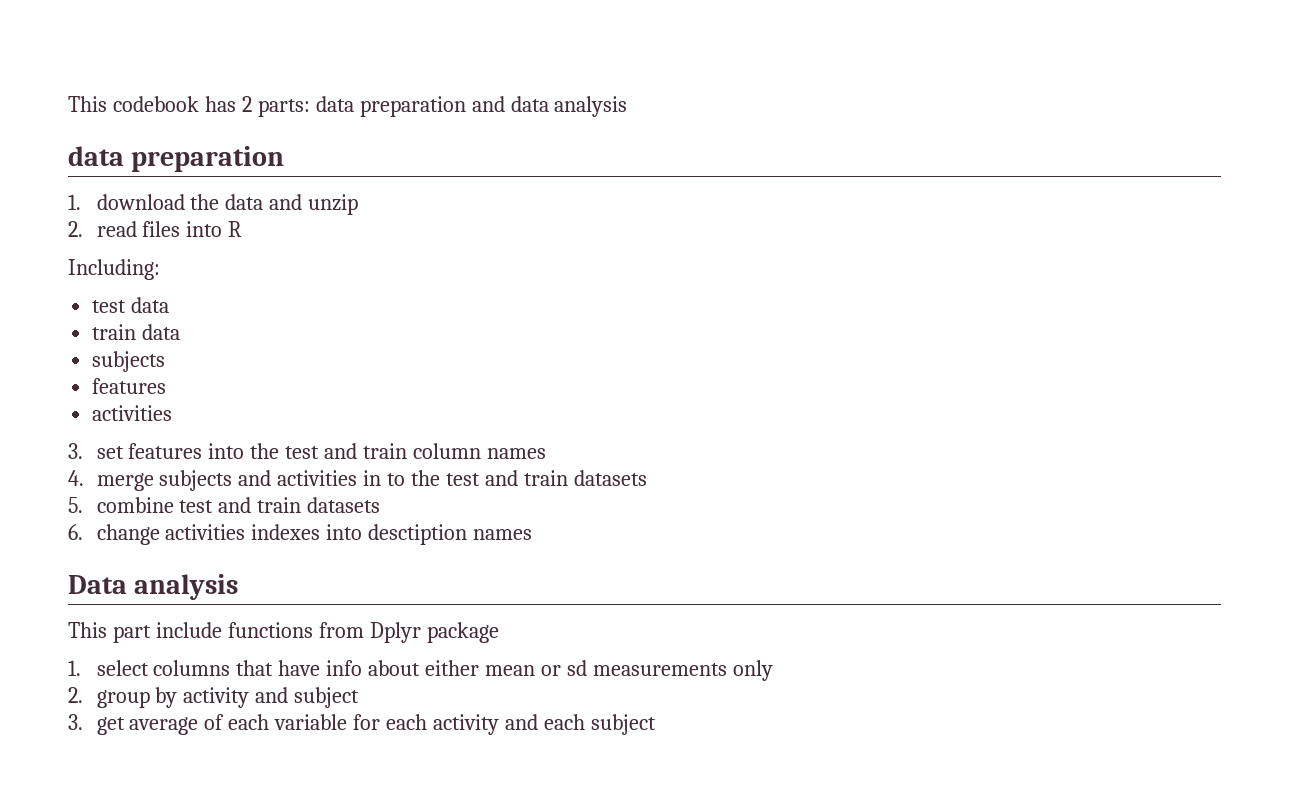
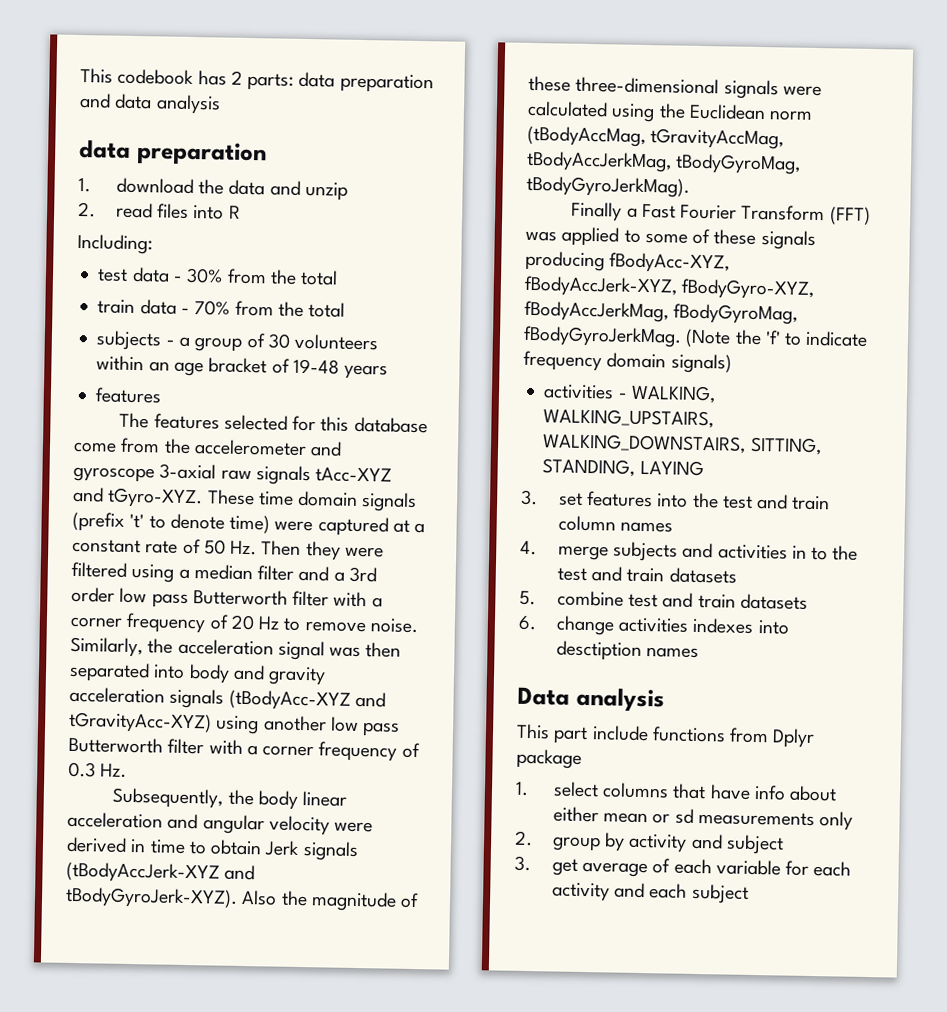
- test data
- train data
- subjects
+ test data - 30% from the total
+ train data - 70% from the total
+ subjects - a group of 30 volunteers within an age bracket of 19-48 years
  features
- activities
+ The features selected for this database come from the accelerometer and gyroscope 3-axial raw signals tAcc-XYZ and tGyro-XYZ. These time domain signals (prefix 't' to denote time) were captured at a constant rate of 50 Hz. Then they were filtered using a median filter and a 3rd order low pass Butterworth filter with a corner frequency of 20 Hz to remove noise. Similarly, the acceleration signal was then separated into body and gravity acceleration signals (tBodyAcc-XYZ and tGravityAcc-XYZ) using another low pass Butterworth filter with a corner frequency of 0.3 Hz.
+ Subsequently, the body linear acceleration and angular velocity were derived in time to obtain Jerk signals (tBodyAccJerk-XYZ and tBodyGyroJerk-XYZ). Also the magnitude of these three-dimensional signals were calculated using the Euclidean norm (tBodyAccMag, tGravityAccMag, tBodyAccJerkMag, tBodyGyroMag, tBodyGyroJerkMag).
+ Finally a Fast Fourier Transform (FFT) was applied to some of these signals producing fBodyAcc-XYZ, fBodyAccJerk-XYZ, fBodyGyro-XYZ, fBodyAccJerkMag, fBodyGyroMag, fBodyGyroJerkMag. (Note the 'f' to indicate frequency domain signals)
+ activities - WALKING, WALKING_UPSTAIRS, WALKING_DOWNSTAIRS, SITTING, STANDING, LAYING

